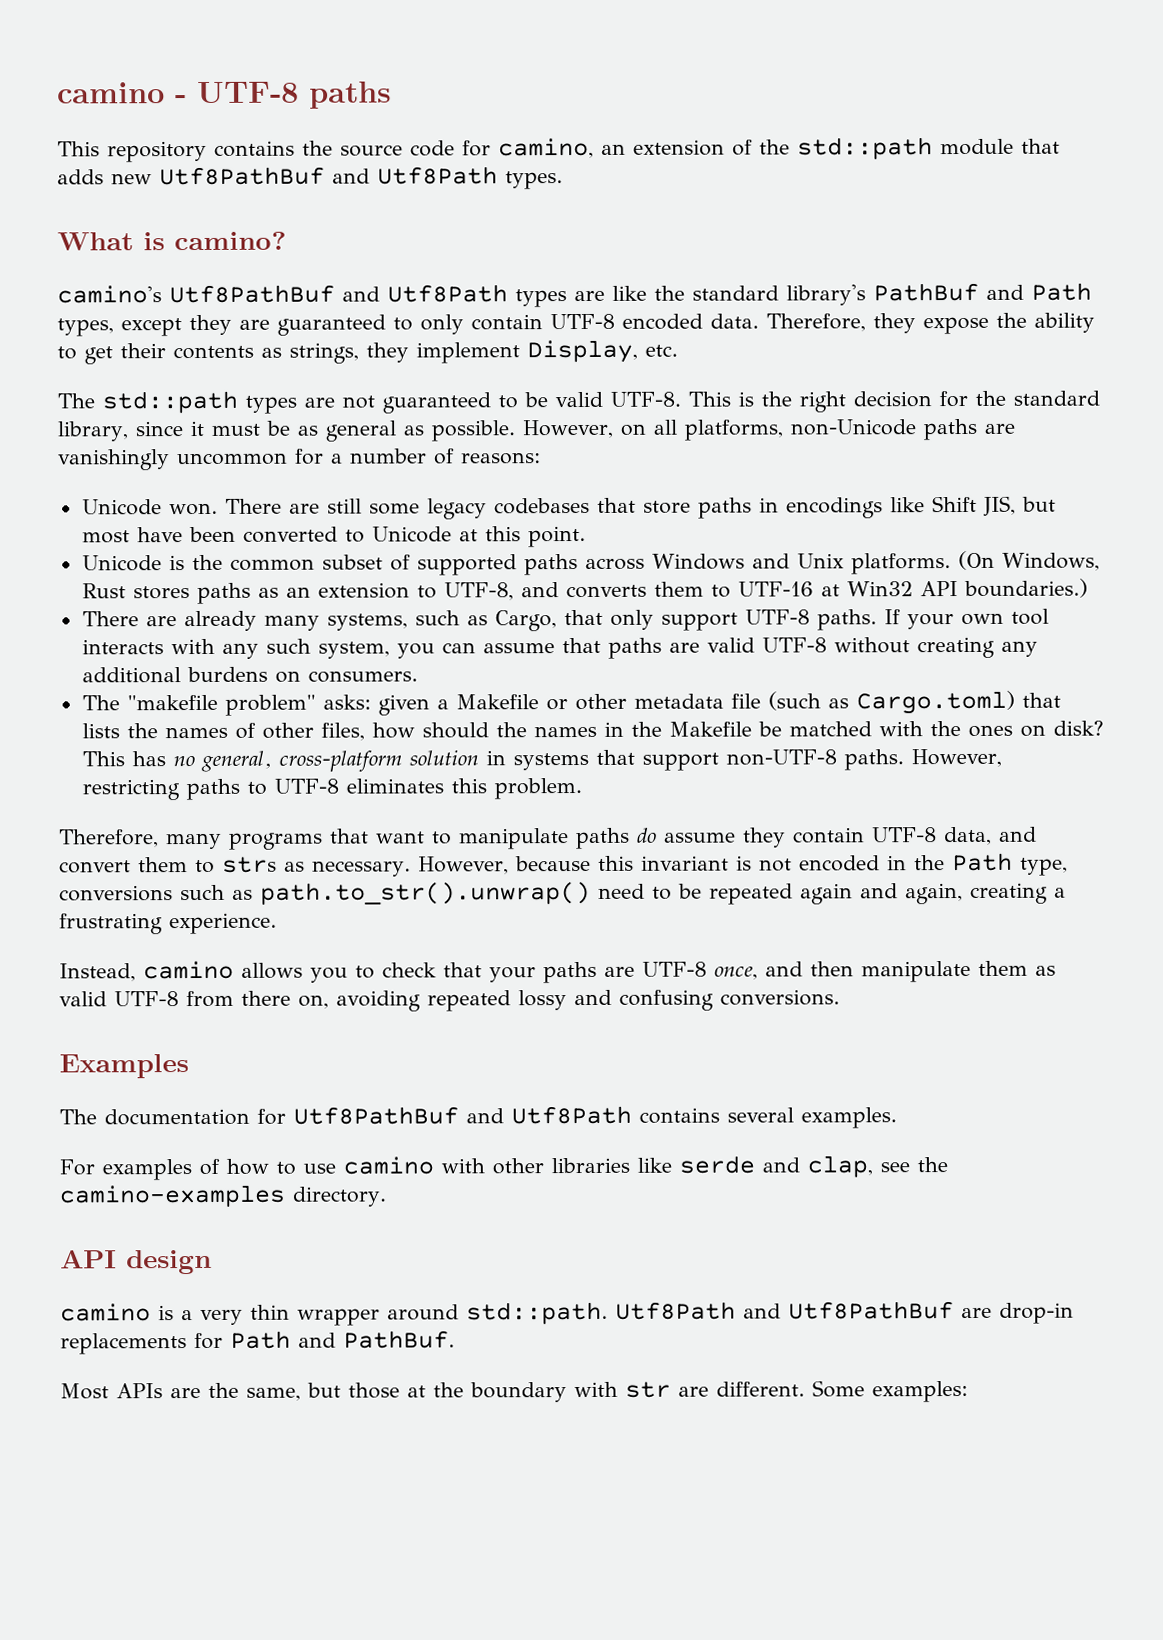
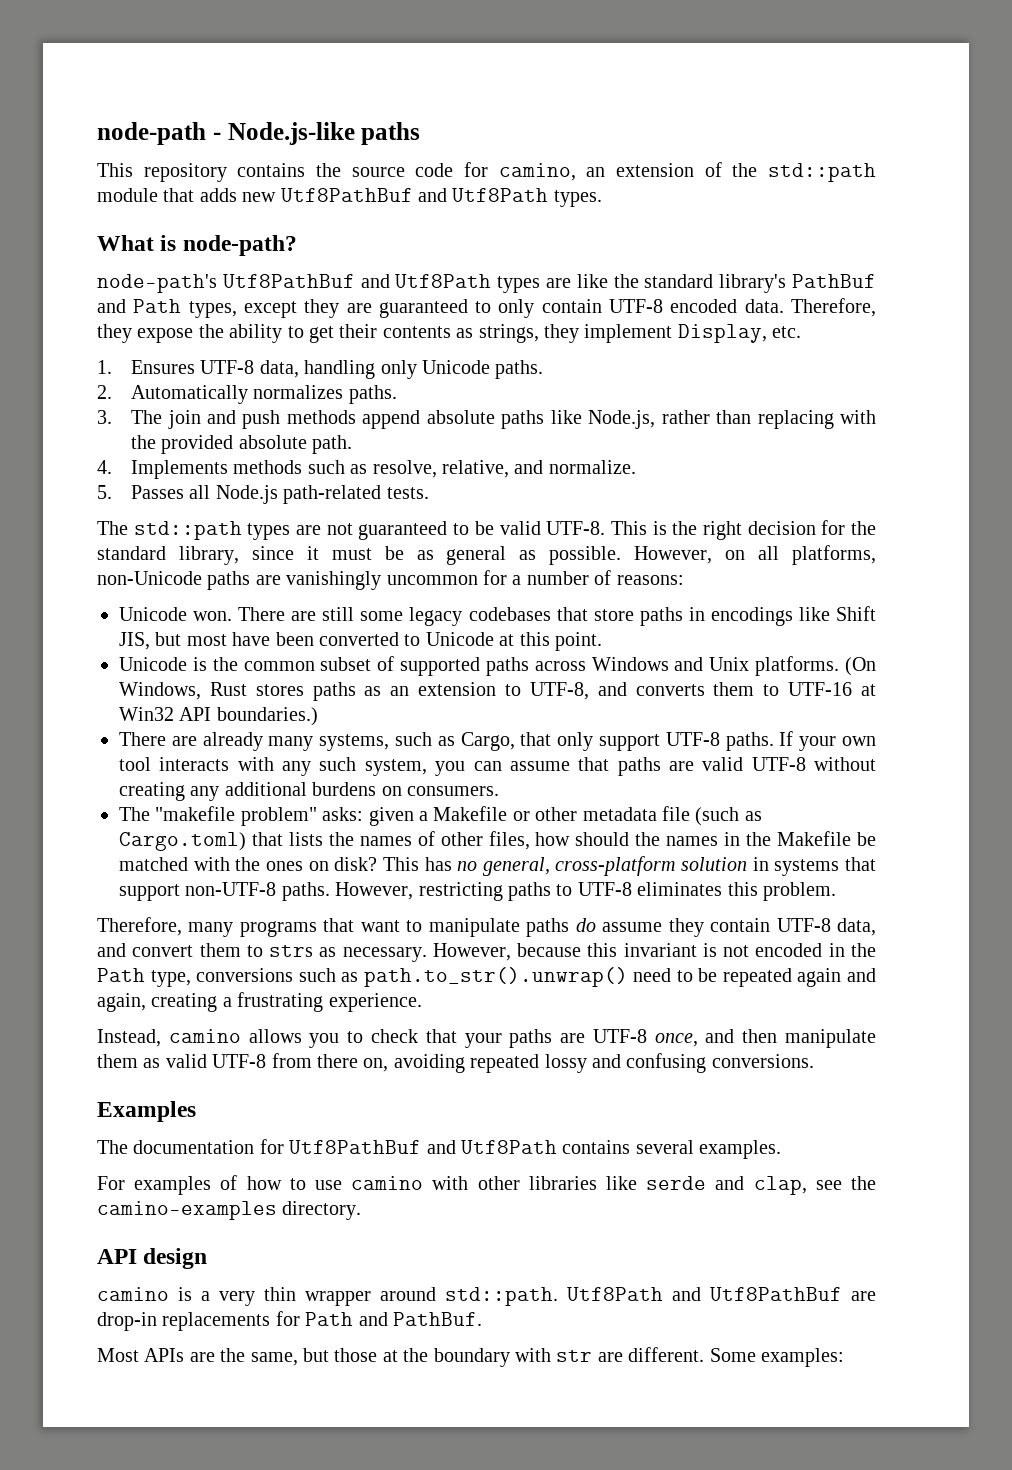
- camino - UTF-8 paths
+ node-path - Node.js-like paths
- What is camino?
- camino's Utf8PathBuf and Utf8Path types are like the standard library's PathBuf and Path types, except they are guaranteed to only contain UTF-8 encoded data.
+ What is node-path?
+ node-path's Utf8PathBuf and Utf8Path types are like the standard library's PathBuf and Path types, except they are guaranteed to only contain UTF-8 encoded data.
+ 1. Ensures UTF-8 data, handling only Unicode paths.
+ 2. Automatically normalizes paths.
+ 3. The join and push methods append absolute paths like Node.js, rather than replacing with the provided absolute path.
+ 4. Implements methods such as resolve, relative, and normalize.
+ 5. Passes all Node.js path-related tests.

